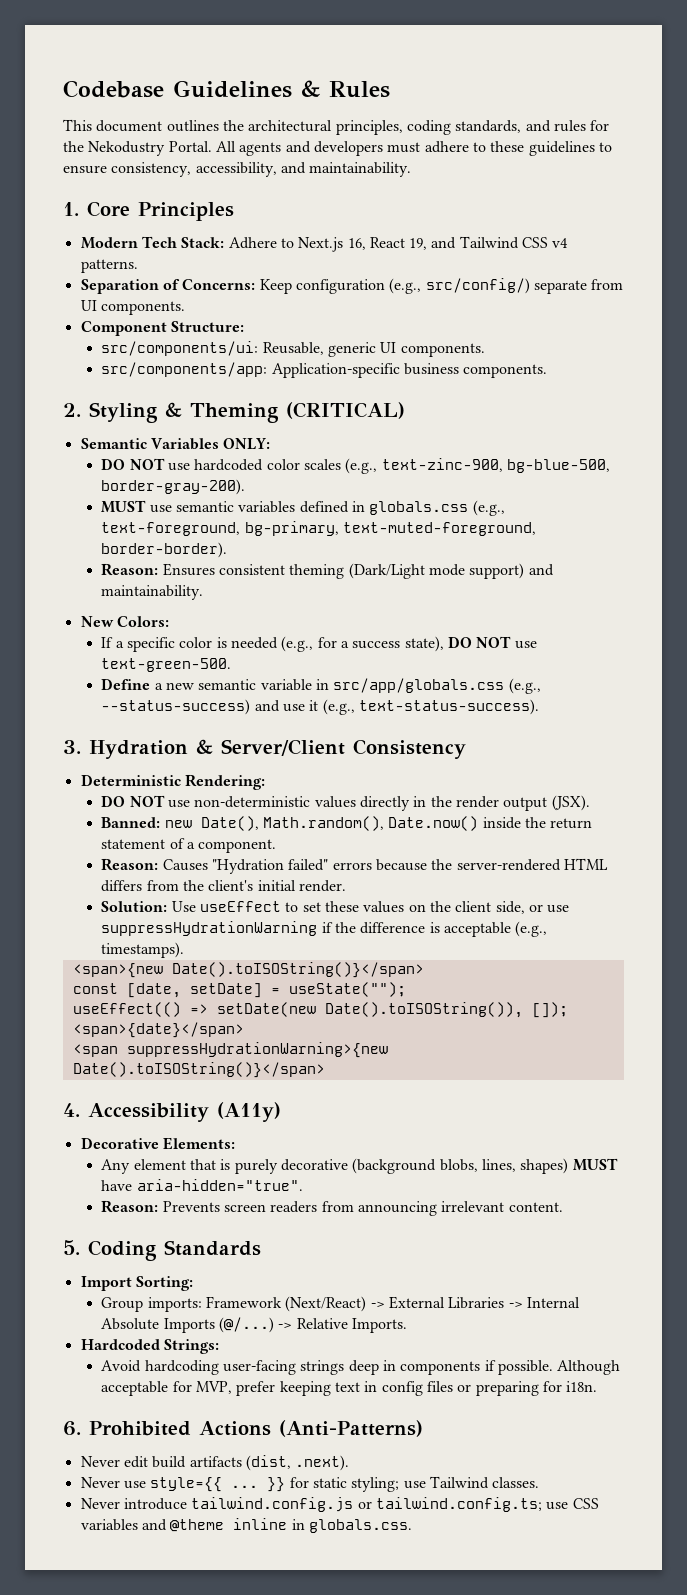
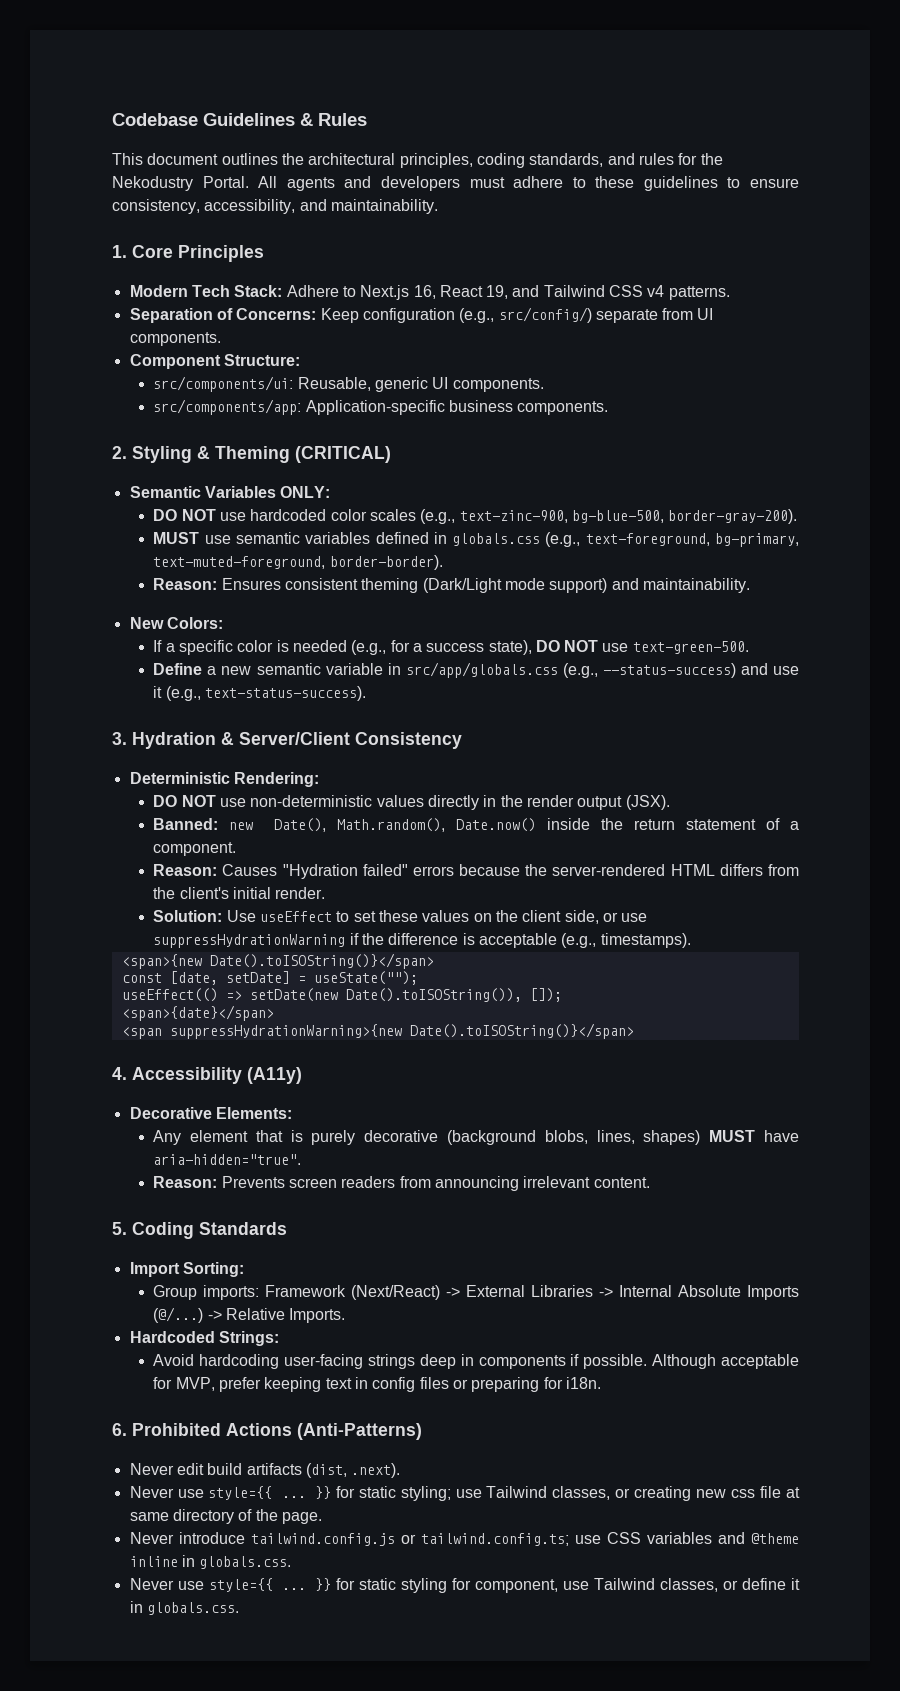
- }} for static styling; use Tailwind classes.
+ }} for static styling; use Tailwind classes, or creating new css file at same directory of the page.
+ Never use style={{ ... }} for static styling for component, use Tailwind classes, or define it in globals.css.

